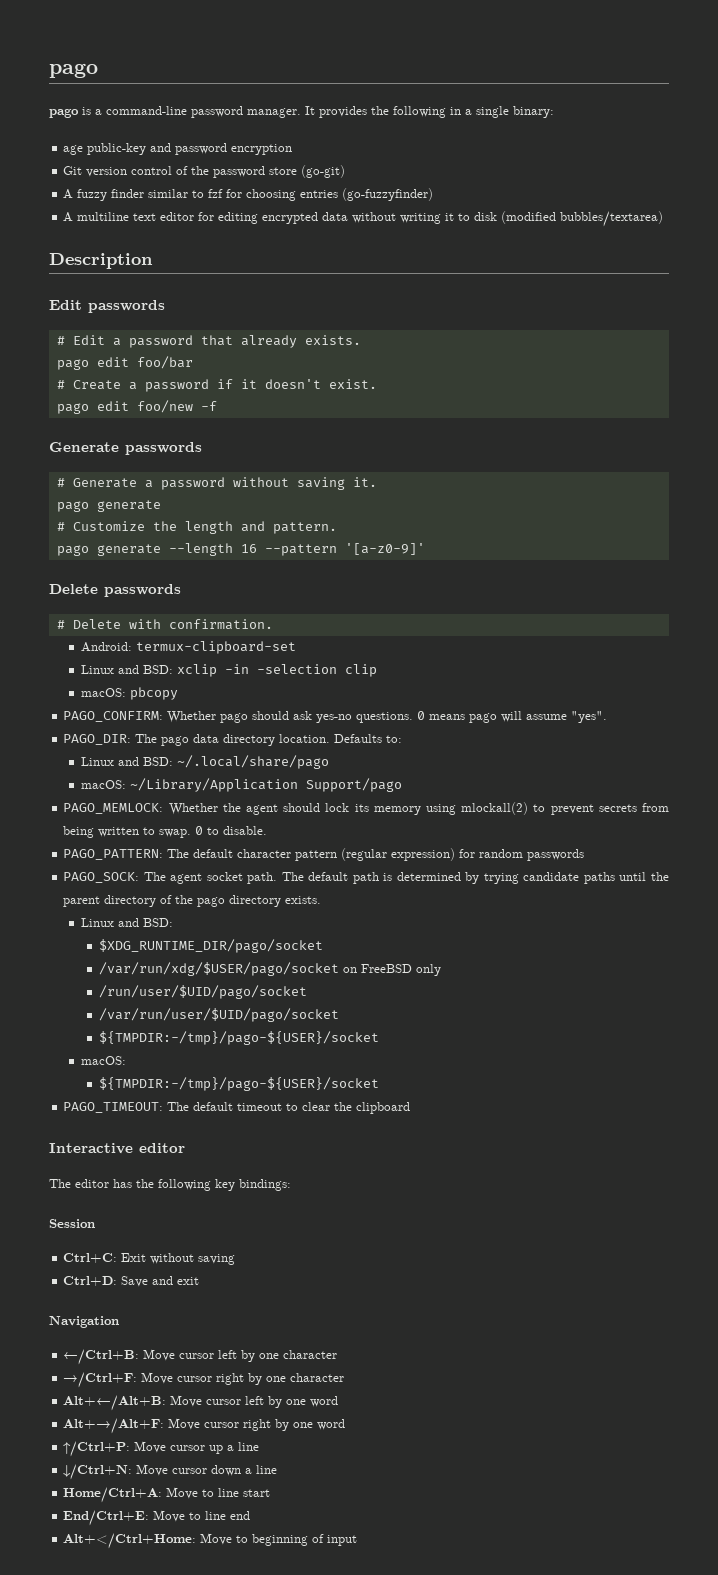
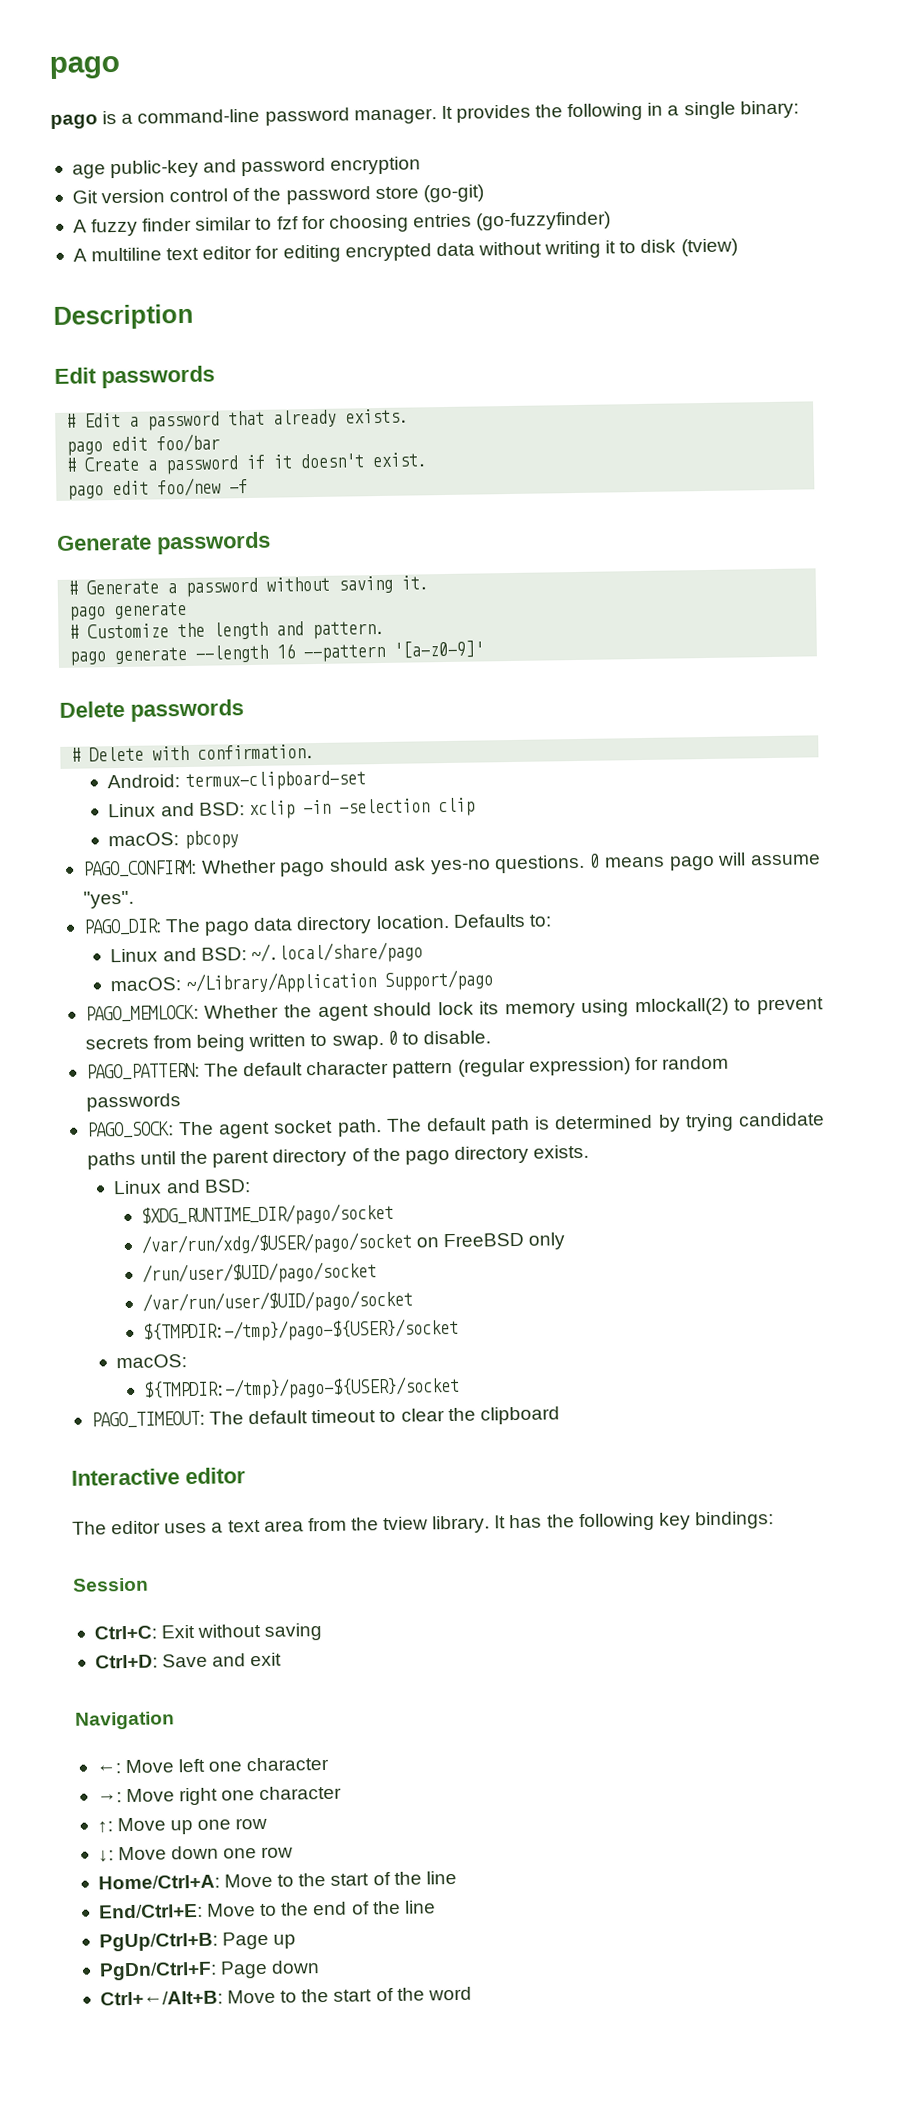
- A multiline text editor for editing encrypted data without writing it to disk (modified bubbles/textarea)
+ A multiline text editor for editing encrypted data without writing it to disk (tview)
- The editor has the following key bindings:
+ The editor uses a text area from the tview library. It has the following key bindings:
- ←/Ctrl+B: Move cursor left by one character
- →/Ctrl+F: Move cursor right by one character
- Alt+←/Alt+B: Move cursor left by one word
- Alt+→/Alt+F: Move cursor right by one word
- ↑/Ctrl+P: Move cursor up a line
- ↓/Ctrl+N: Move cursor down a line
+ ←: Move left one character
+ →: Move right one character
+ ↑: Move up one row
+ ↓: Move down one row
- Home/Ctrl+A: Move to line start
+ Home/Ctrl+A: Move to the start of the line
- End/Ctrl+E: Move to line end
- Alt+</Ctrl+Home: Move to beginning of input
+ End/Ctrl+E: Move to the end of the line
+ PgUp/Ctrl+B: Page up
+ PgDn/Ctrl+F: Page down
+ Ctrl+←/Alt+B: Move to the start of the word

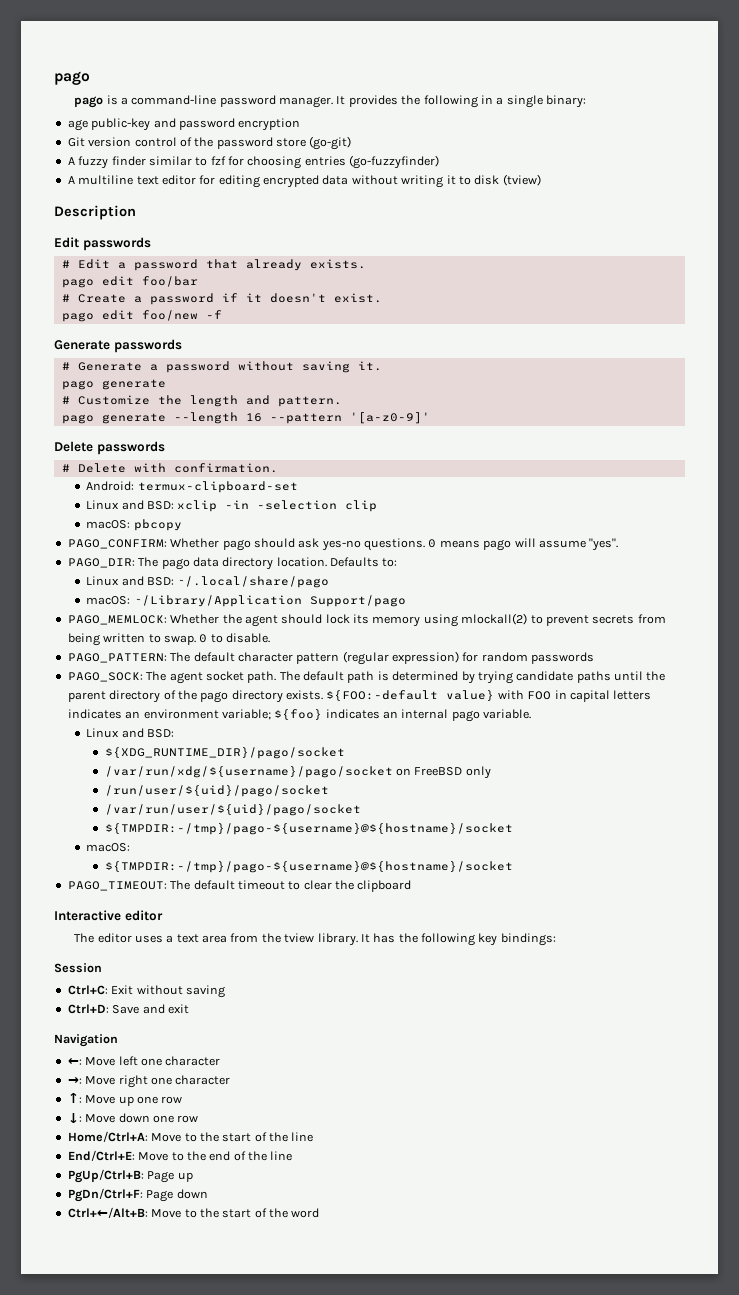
+ ${FOO:-default value} with FOO in capital letters indicates an environment variable; ${foo} indicates an internal pago variable.
- $XDG_RUNTIME_DIR/pago/socket
- /var/run/xdg/$USER/pago/socket on FreeBSD only
+ ${XDG_RUNTIME_DIR}/pago/socket
+ /var/run/xdg/${username}/pago/socket on FreeBSD only
- /run/user/$UID/pago/socket
- /var/run/user/$UID/pago/socket
- ${TMPDIR:-/tmp}/pago-${USER}/socket
+ /run/user/${uid}/pago/socket
+ /var/run/user/${uid}/pago/socket
+ ${TMPDIR:-/tmp}/pago-${username}@${hostname}/socket
  macOS:
- ${TMPDIR:-/tmp}/pago-${USER}/socket
+ ${TMPDIR:-/tmp}/pago-${username}@${hostname}/socket

